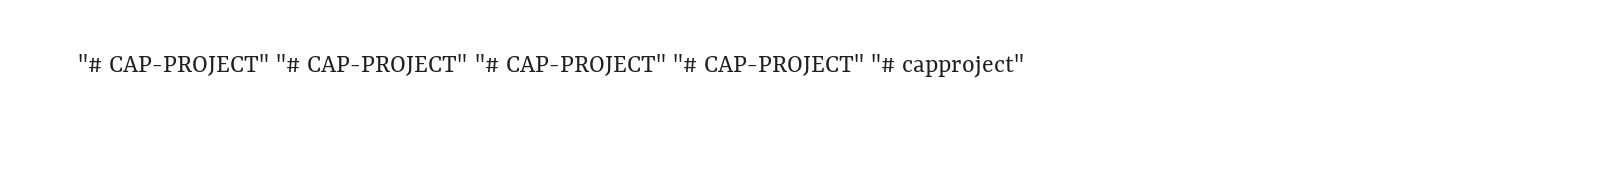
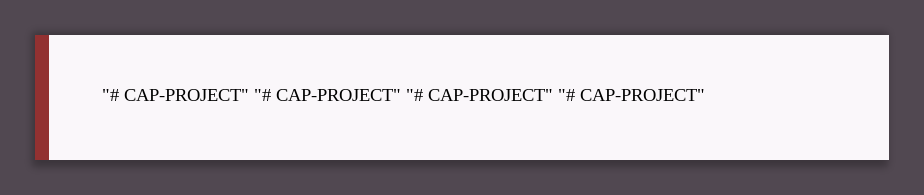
- "# CAP-PROJECT" "# CAP-PROJECT" "# CAP-PROJECT" "# CAP-PROJECT" "# capproject"
+ "# CAP-PROJECT" "# CAP-PROJECT" "# CAP-PROJECT" "# CAP-PROJECT"

